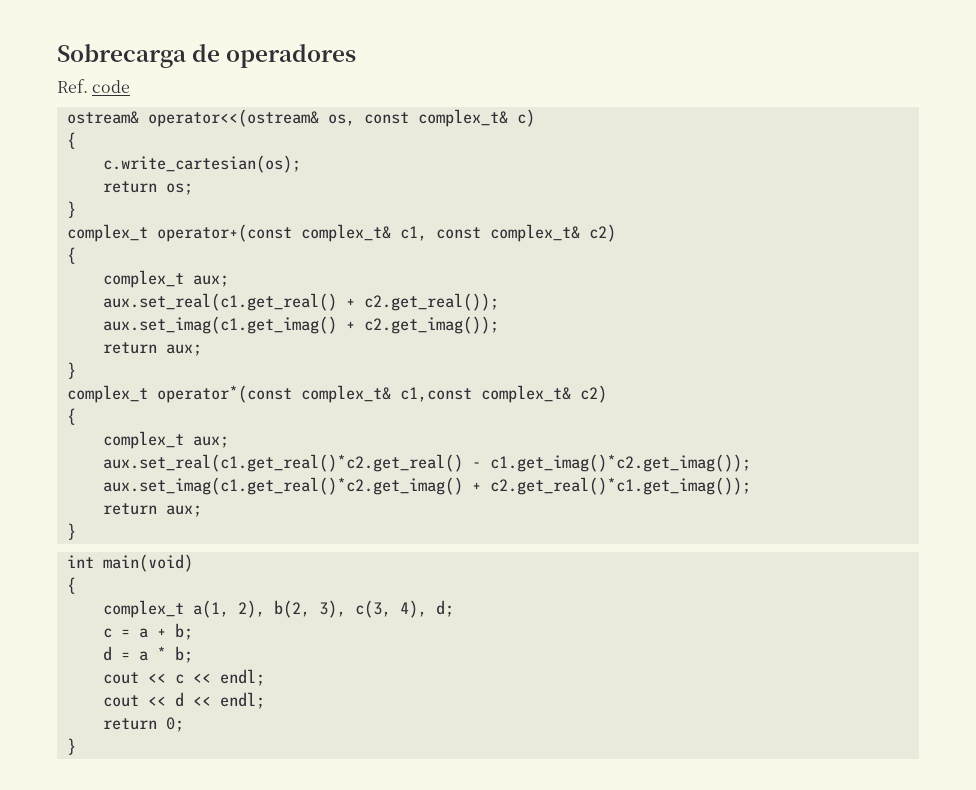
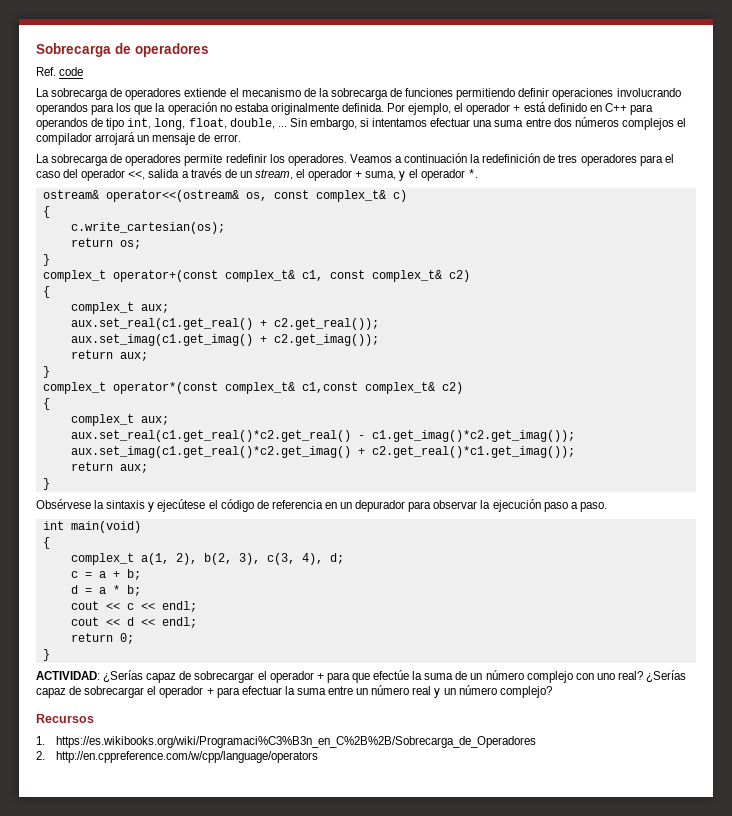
+ La sobrecarga de operadores extiende el mecanismo de la sobrecarga de funciones permitiendo definir operaciones involucrando operandos para los que la operación no estaba originalmente definida. Por ejemplo, el operador + está definido en C++ para operandos de tipo int, long, float, double, ... Sin embargo, si intentamos efectuar una suma entre dos números complejos el compilador arrojará un mensaje de error.
+ La sobrecarga de operadores permite redefinir los operadores. Veamos a continuación la redefinición de tres operadores para el caso del operador <<, salida a través de un stream, el operador + suma, y el operador *.
+ Obsérvese la sintaxis y ejecútese el código de referencia en un depurador para observar la ejecución paso a paso.
+ ACTIVIDAD: ¿Serías capaz de sobrecargar el operador + para que efectúe la suma de un número complejo con uno real? ¿Serías capaz de sobrecargar el operador + para efectuar la suma entre un número real y un número complejo?
+ Recursos
+ 1. https://es.wikibooks.org/wiki/Programaci%C3%B3n_en_C%2B%2B/Sobrecarga_de_Operadores
+ 2. http://en.cppreference.com/w/cpp/language/operators

